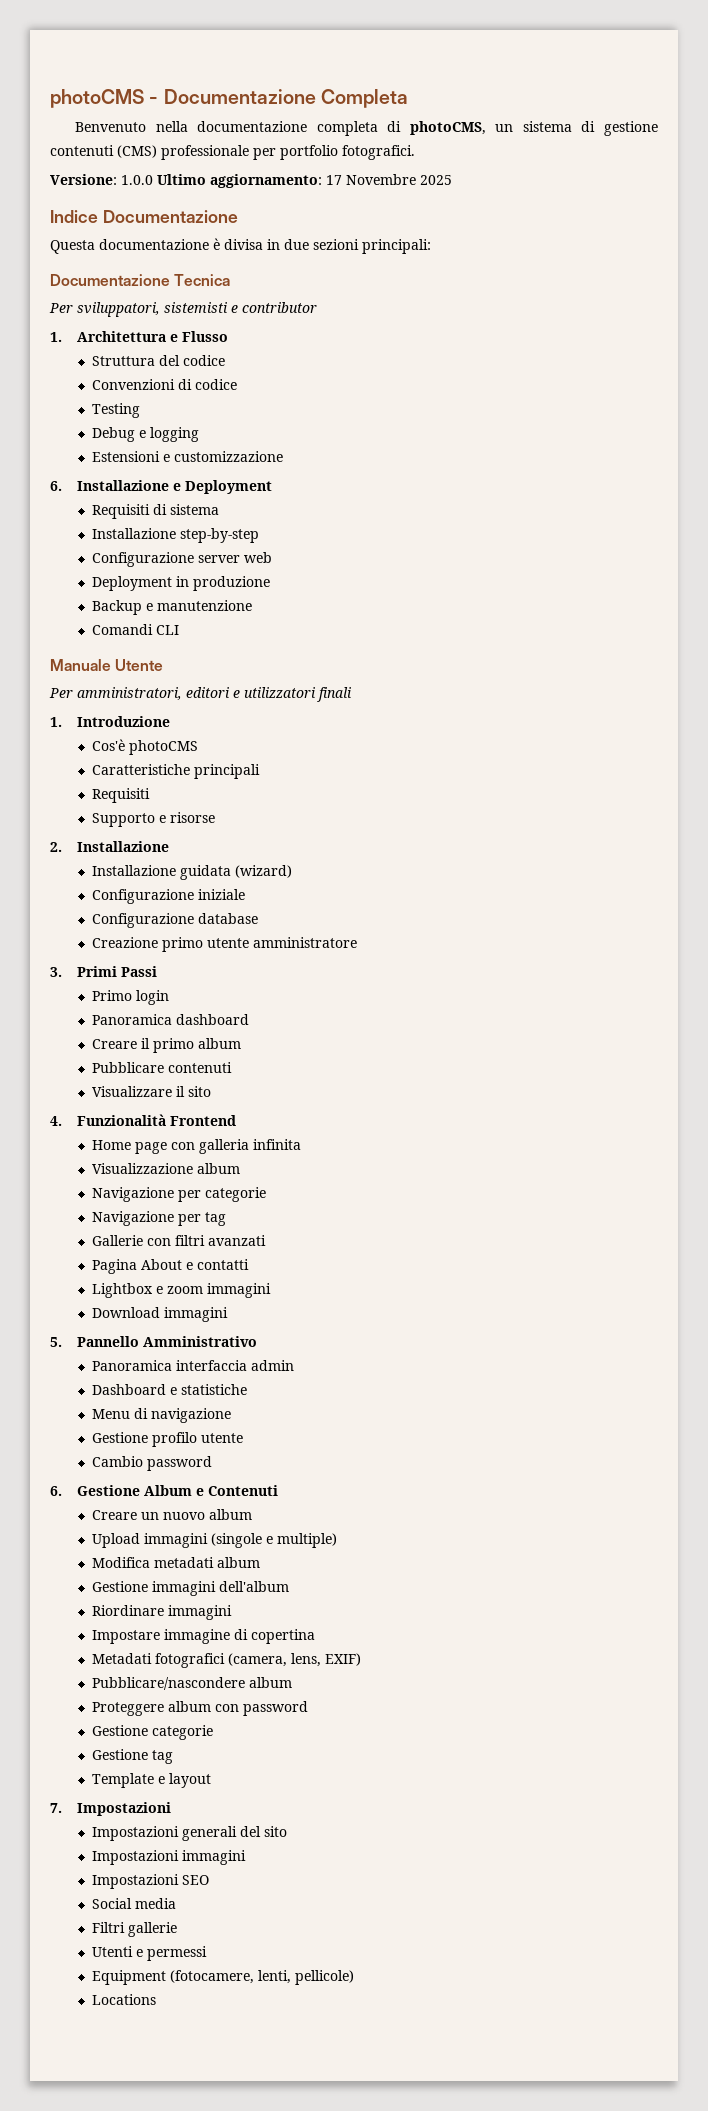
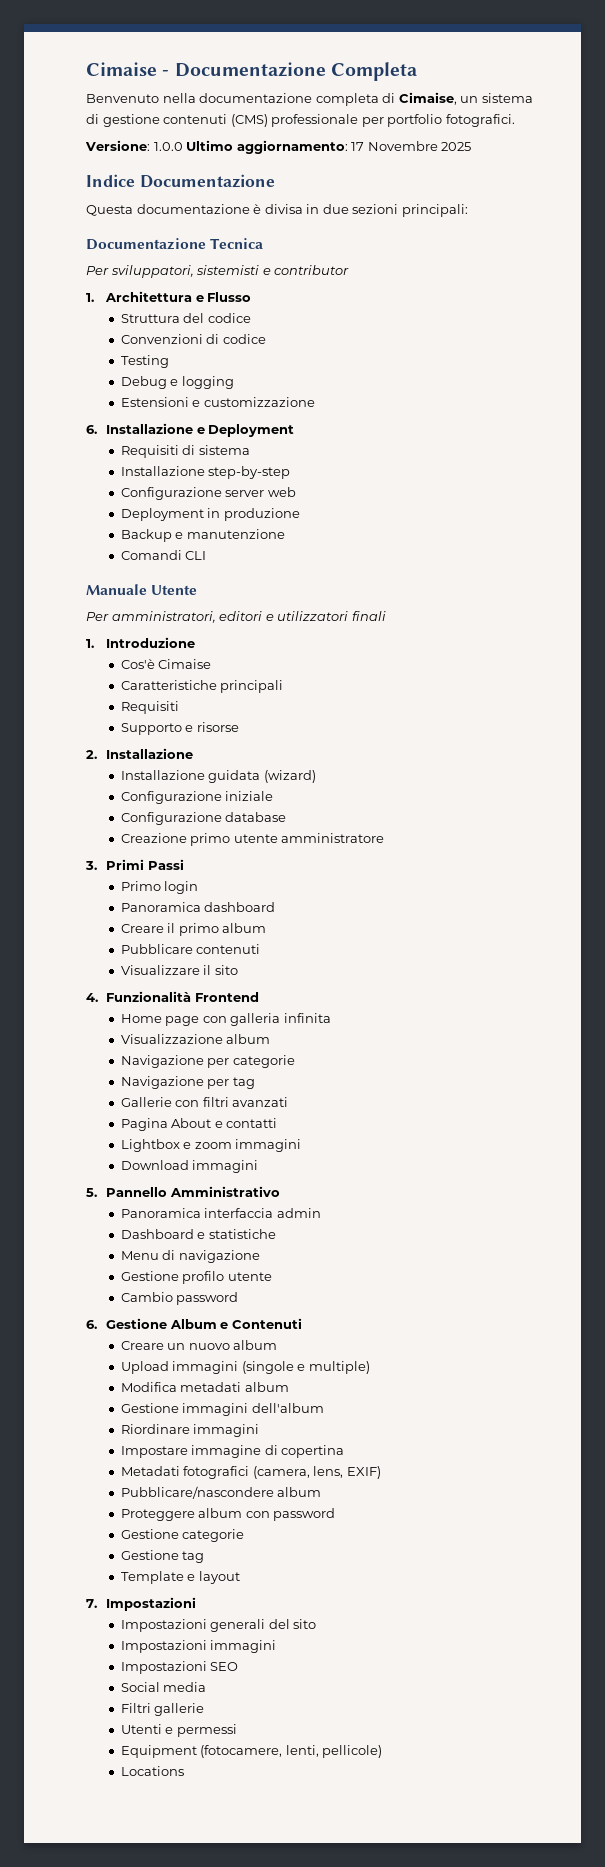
- photoCMS - Documentazione Completa
+ Cimaise - Documentazione Completa
- Benvenuto nella documentazione completa di photoCMS, un sistema di gestione contenuti (CMS) professionale per portfolio fotografici.
+ Benvenuto nella documentazione completa di Cimaise, un sistema di gestione contenuti (CMS) professionale per portfolio fotografici.
- Cos'è photoCMS
+ Cos'è Cimaise

